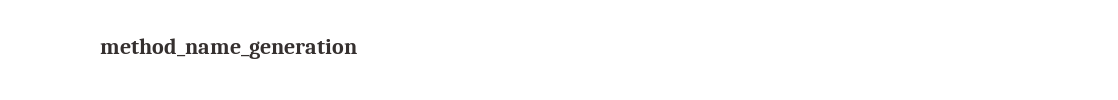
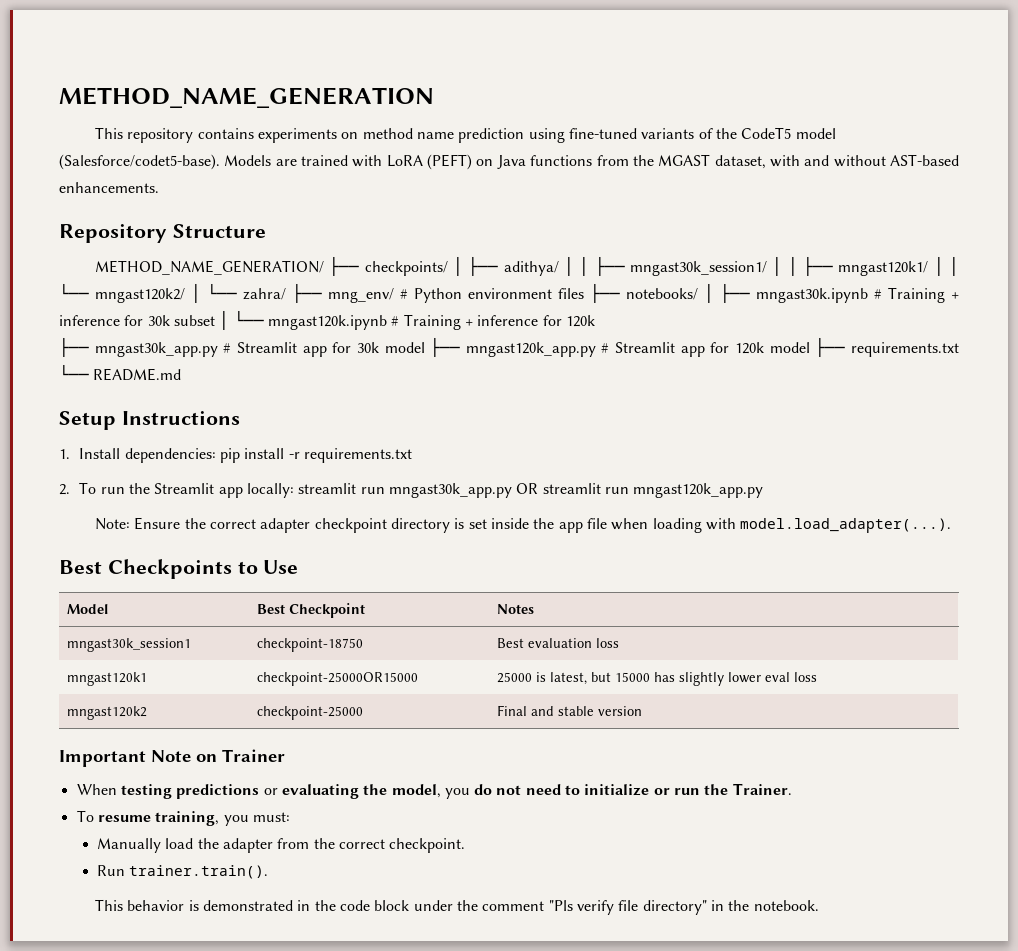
- method_name_generation
+ METHOD_NAME_GENERATION
+ This repository contains experiments on method name prediction using fine-tuned variants of the CodeT5 model (Salesforce/codet5-base). Models are trained with LoRA (PEFT) on Java functions from the MGAST dataset, with and without AST-based enhancements.
+ Repository Structure
+ METHOD_NAME_GENERATION/ ├── checkpoints/ │ ├── adithya/ │ │ ├── mngast30k_session1/ │ │ ├── mngast120k1/ │ │ └── mngast120k2/ │ └── zahra/ ├── mng_env/ # Python environment files ├── notebooks/ │ ├── mngast30k.ipynb # Training + inference for 30k subset │ └── mngast120k.ipynb # Training + inference for 120k
+ ├── mngast30k_app.py # Streamlit app for 30k model ├── mngast120k_app.py # Streamlit app for 120k model ├── requirements.txt └── README.md
+ Setup Instructions
+ 1. Install dependencies: pip install -r requirements.txt
+ 2. To run the Streamlit app locally: streamlit run mngast30k_app.py OR streamlit run mngast120k_app.py
+ Note: Ensure the correct adapter checkpoint directory is set inside the app file when loading with model.load_adapter(...).
+ Best Checkpoints to Use
+ Model | Best Checkpoint | Notes
+ mngast30k_session1 | checkpoint-18750 | Best evaluation loss
+ mngast120k1 | checkpoint-25000OR15000 | 25000 is latest, but 15000 has slightly lower eval loss
+ mngast120k2 | checkpoint-25000 | Final and stable version
+ Important Note on Trainer
+ When testing predictions or evaluating the model, you do not need to initialize or run the Trainer.
+ To resume training, you must:
+ Manually load the adapter from the correct checkpoint.
+ Run trainer.train().
+ This behavior is demonstrated in the code block under the comment "Pls verify file directory" in the notebook.

